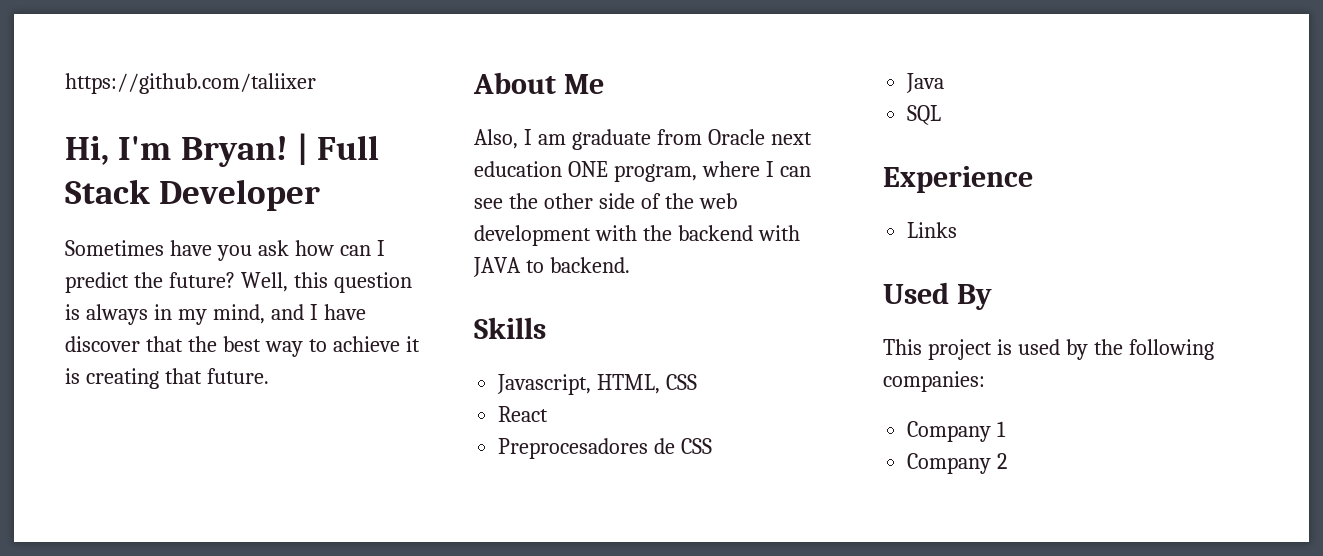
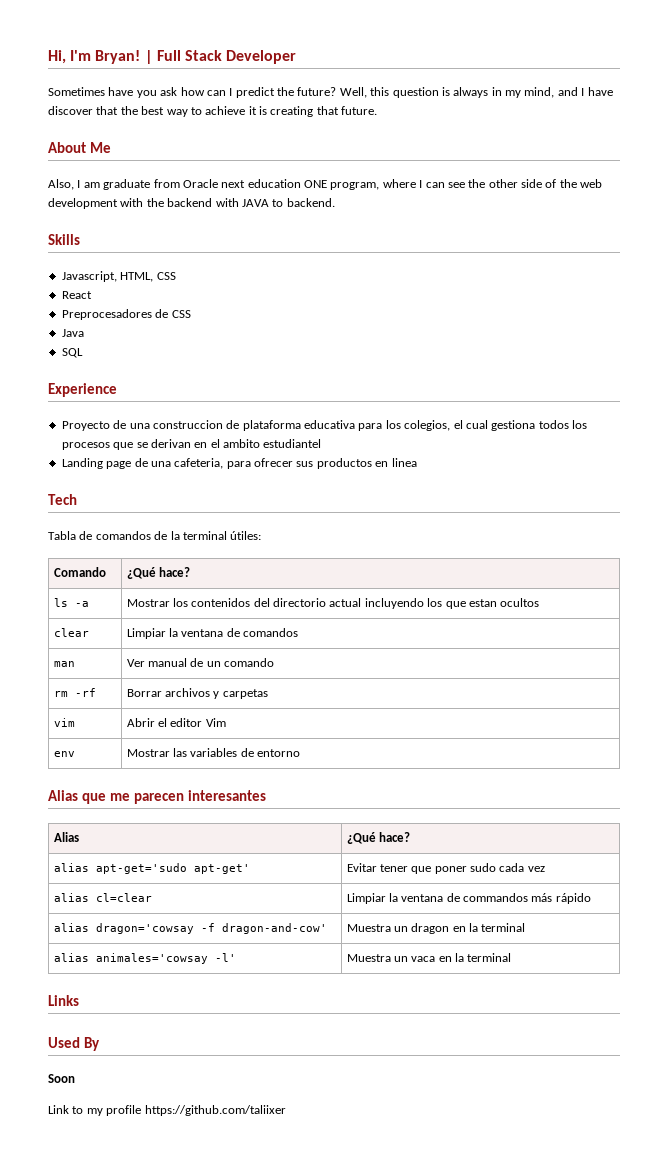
- https://github.com/taliixer
+ Proyecto de una construccion de plataforma educativa para los colegios, el cual gestiona todos los procesos que se derivan en el ambito estudiantel
+ Landing page de una cafeteria, para ofrecer sus productos en linea
+ Tech
+ Tabla de comandos de la terminal útiles:
+ Comando | ¿Qué hace?
+ ls -a | Mostrar los contenidos del directorio actual incluyendo los que estan ocultos
+ clear | Limpiar la ventana de comandos
+ man | Ver manual de un comando
+ rm -rf | Borrar archivos y carpetas
+ vim | Abrir el editor Vim
+ env | Mostrar las variables de entorno
+ Alias que me parecen interesantes
+ Alias | ¿Qué hace?
+ alias apt-get='sudo apt-get' | Evitar tener que poner sudo cada vez
+ alias cl=clear | Limpiar la ventana de commandos más rápido
+ alias dragon='cowsay -f dragon-and-cow' | Muestra un dragon en la terminal
+ alias animales='cowsay -l' | Muestra un vaca en la terminal
  Links
  Used By
- This project is used by the following companies:
- Company 1
- Company 2
+ Soon
+ Link to my profile https://github.com/taliixer

